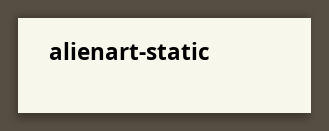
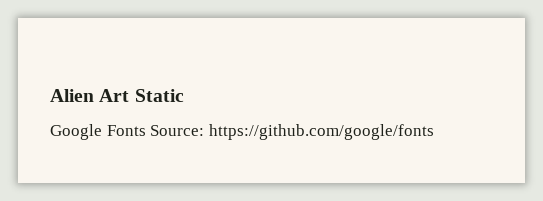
- alienart-static
+ Alien Art Static
+ Google Fonts Source: https://github.com/google/fonts

